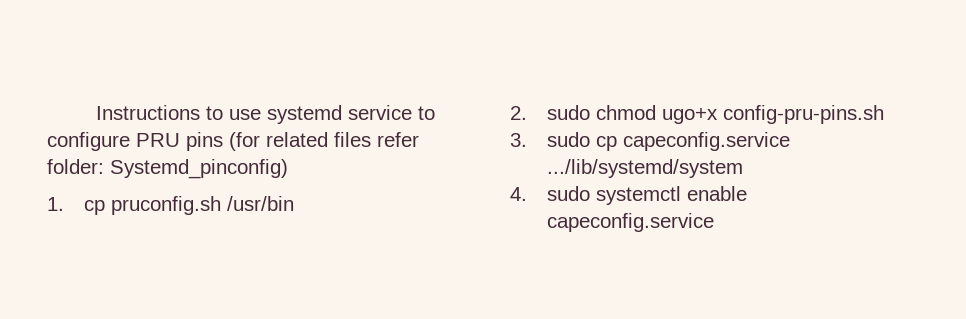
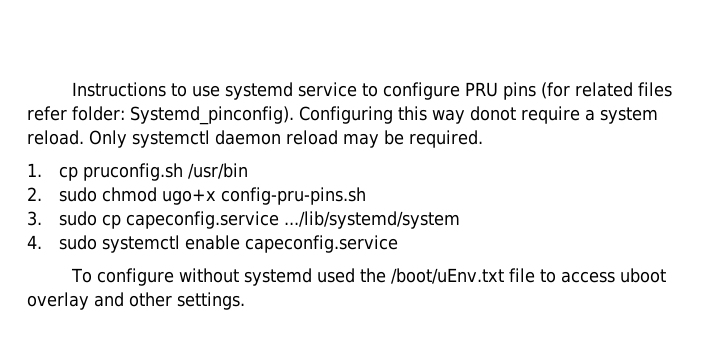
- Instructions to use systemd service to configure PRU pins (for related files refer folder: Systemd_pinconfig)
+ Instructions to use systemd service to configure PRU pins (for related files refer folder: Systemd_pinconfig). Configuring this way donot require a system reload. Only systemctl daemon reload may be required.
+ To configure without systemd used the /boot/uEnv.txt file to access uboot overlay and other settings.

